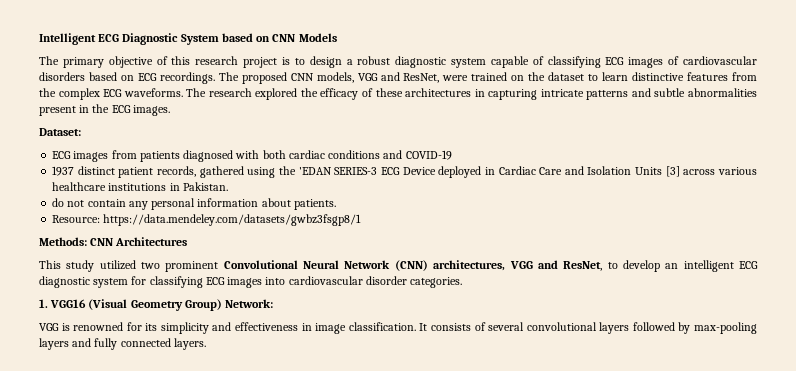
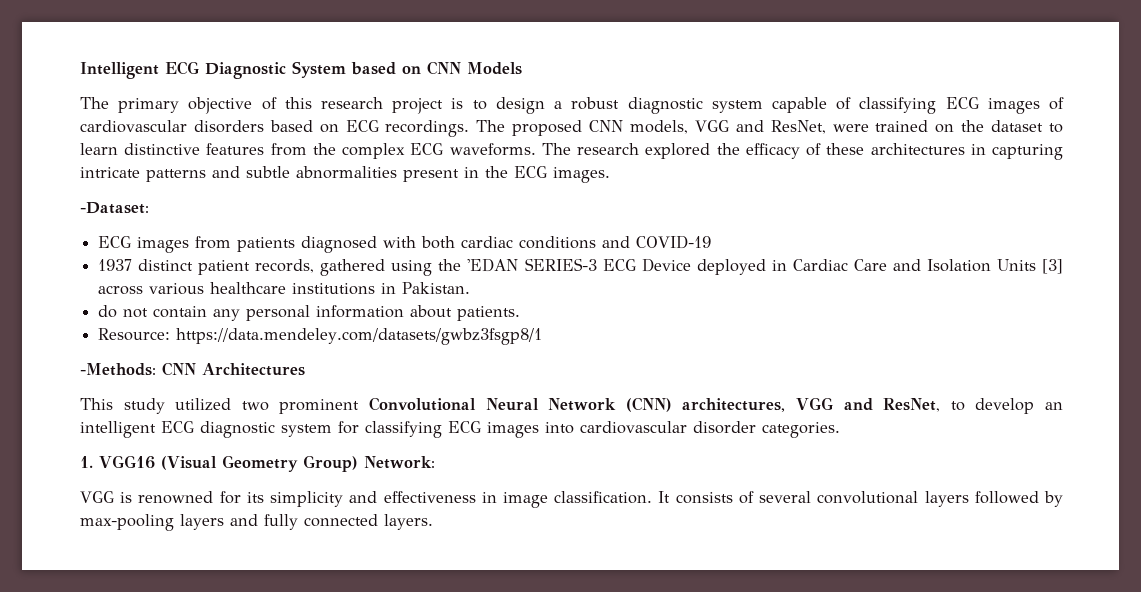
- Dataset:
+ -Dataset:
- Methods: CNN Architectures
+ -Methods: CNN Architectures

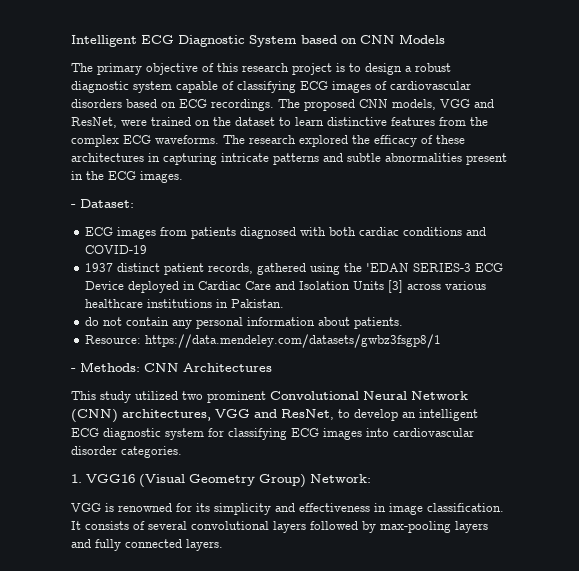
- -Dataset:
+ - Dataset:
- -Methods: CNN Architectures
+ - Methods: CNN Architectures

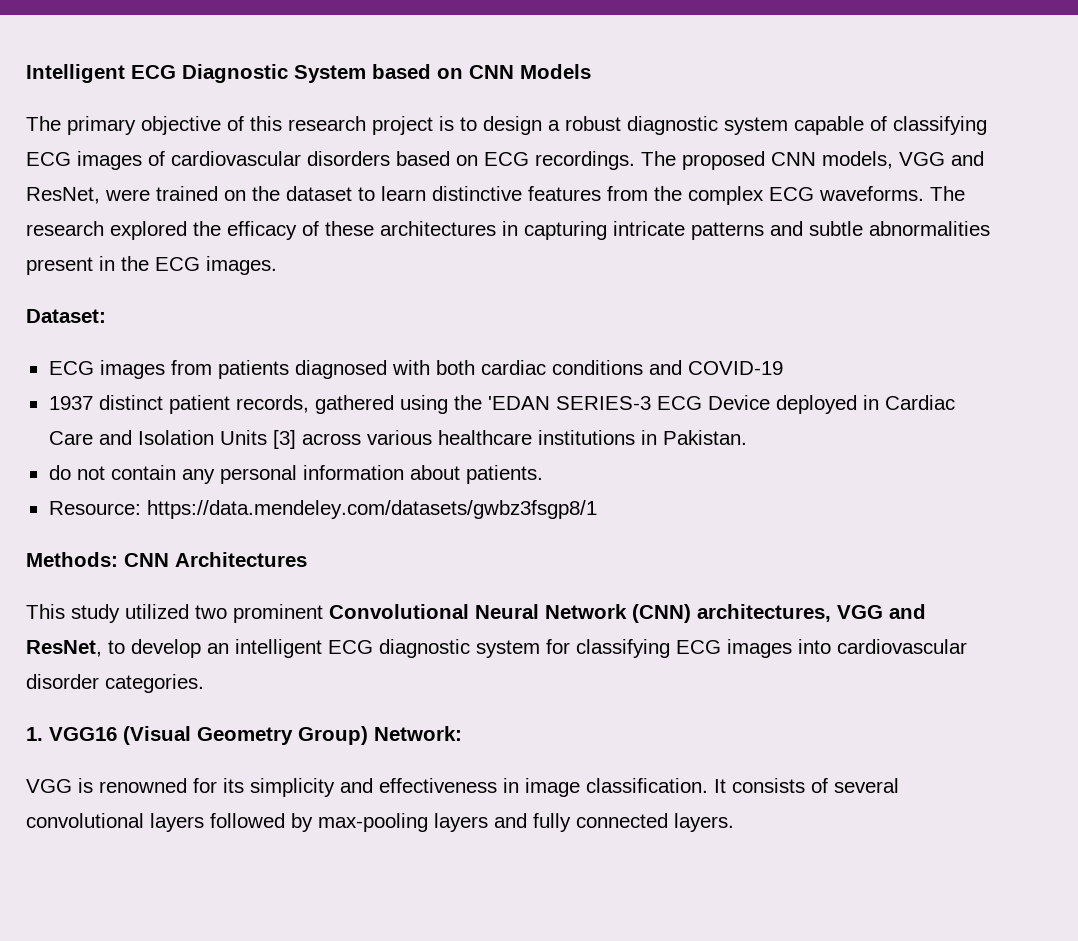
- - Dataset:
+ Dataset:
- - Methods: CNN Architectures
+ Methods: CNN Architectures

